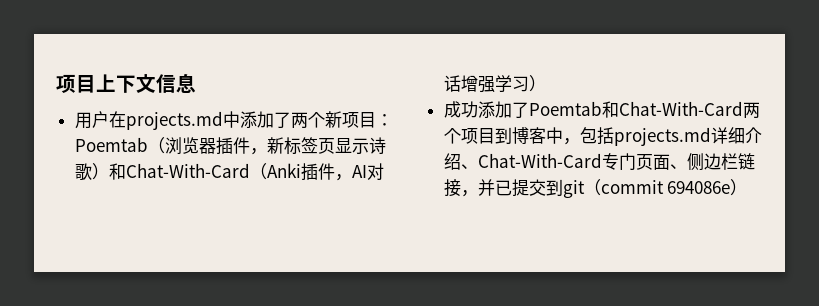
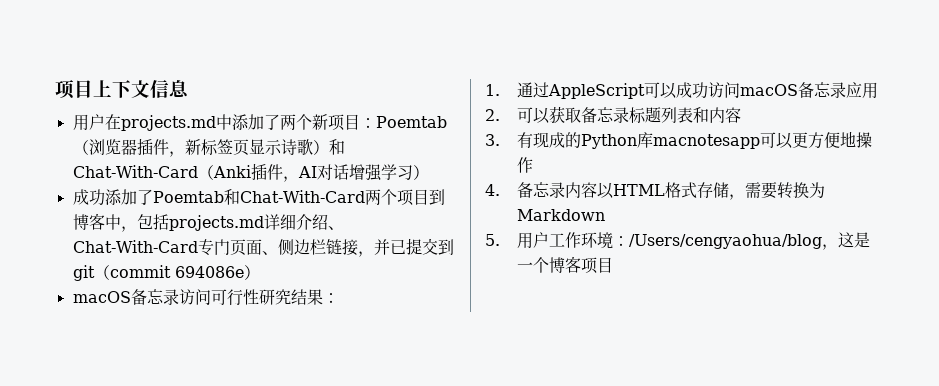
+ macOS备忘录访问可行性研究结果：
+ 1.通过AppleScript可以成功访问macOS备忘录应用
+ 2.可以获取备忘录标题列表和内容
+ 3.有现成的Python库macnotesapp可以更方便地操作
+ 4.备忘录内容以HTML格式存储，需要转换为Markdown
+ 5.用户工作环境：/Users/cengyaohua/blog，这是一个博客项目

